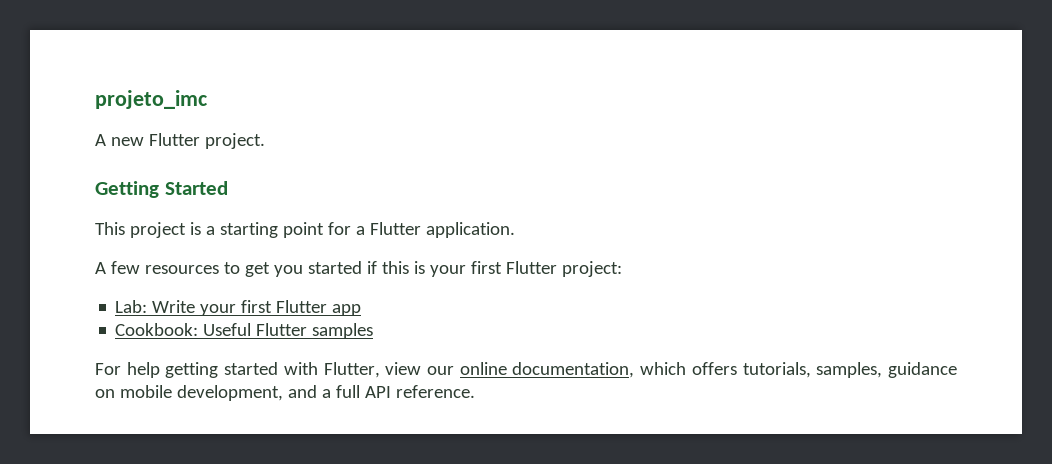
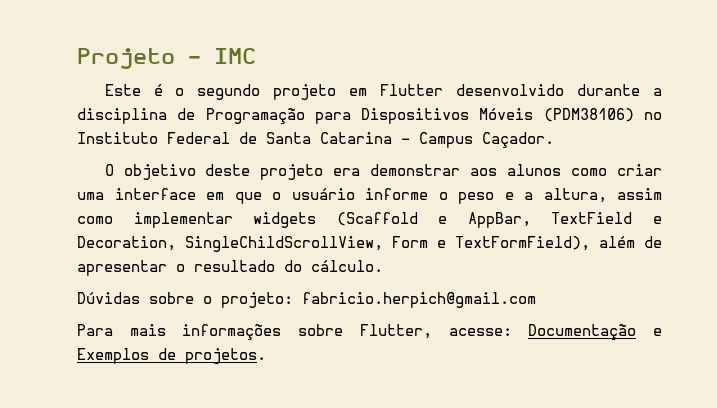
- projeto_imc
- A new Flutter project.
- Getting Started
- This project is a starting point for a Flutter application.
- A few resources to get you started if this is your first Flutter project:
- Lab: Write your first Flutter app
- Cookbook: Useful Flutter samples
- For help getting started with Flutter, view our online documentation, which offers tutorials, samples, guidance on mobile development, and a full API reference.
+ Projeto - IMC
+ Este é o segundo projeto em Flutter desenvolvido durante a disciplina de Programação para Dispositivos Móveis (PDM38106) no Instituto Federal de Santa Catarina - Campus Caçador.
+ O objetivo deste projeto era demonstrar aos alunos como criar uma interface em que o usuário informe o peso e a altura, assim como implementar widgets (Scaffold e AppBar, TextField e Decoration, SingleChildScrollView, Form e TextFormField), além de apresentar o resultado do cálculo.
+ Dúvidas sobre o projeto: fabricio.herpich@gmail.com
+ Para mais informações sobre Flutter, acesse: Documentação e Exemplos de projetos.

